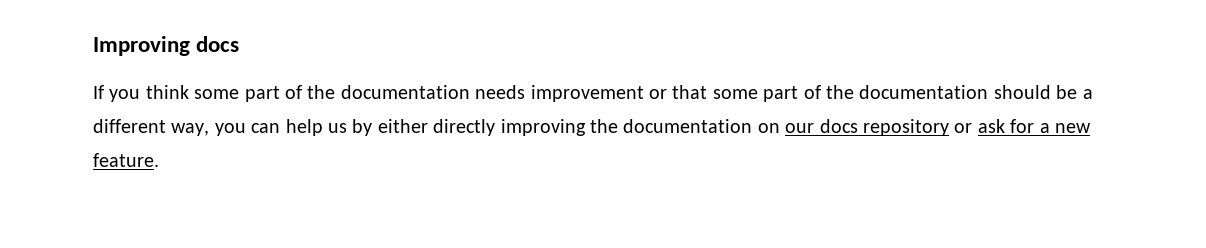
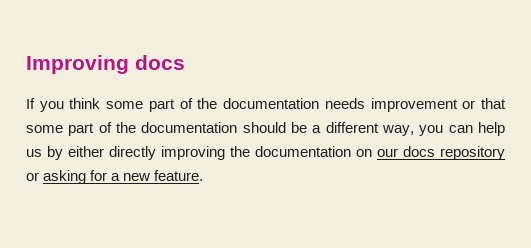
- If you think some part of the documentation needs improvement or that some part of the documentation should be a different way, you can help us by either directly improving the documentation on our docs repository or ask for a new feature.
+ If you think some part of the documentation needs improvement or that some part of the documentation should be a different way, you can help us by either directly improving the documentation on our docs repository or asking for a new feature.

